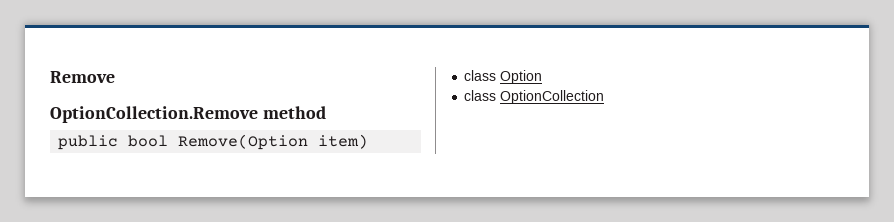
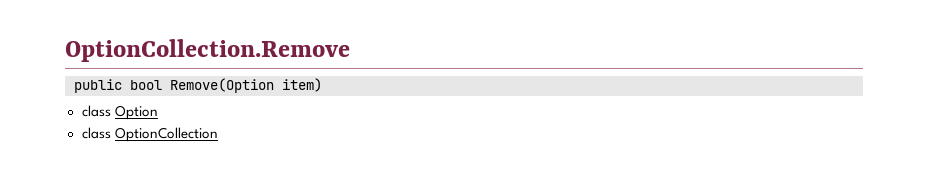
- Remove
- OptionCollection.Remove method
+ OptionCollection.Remove

